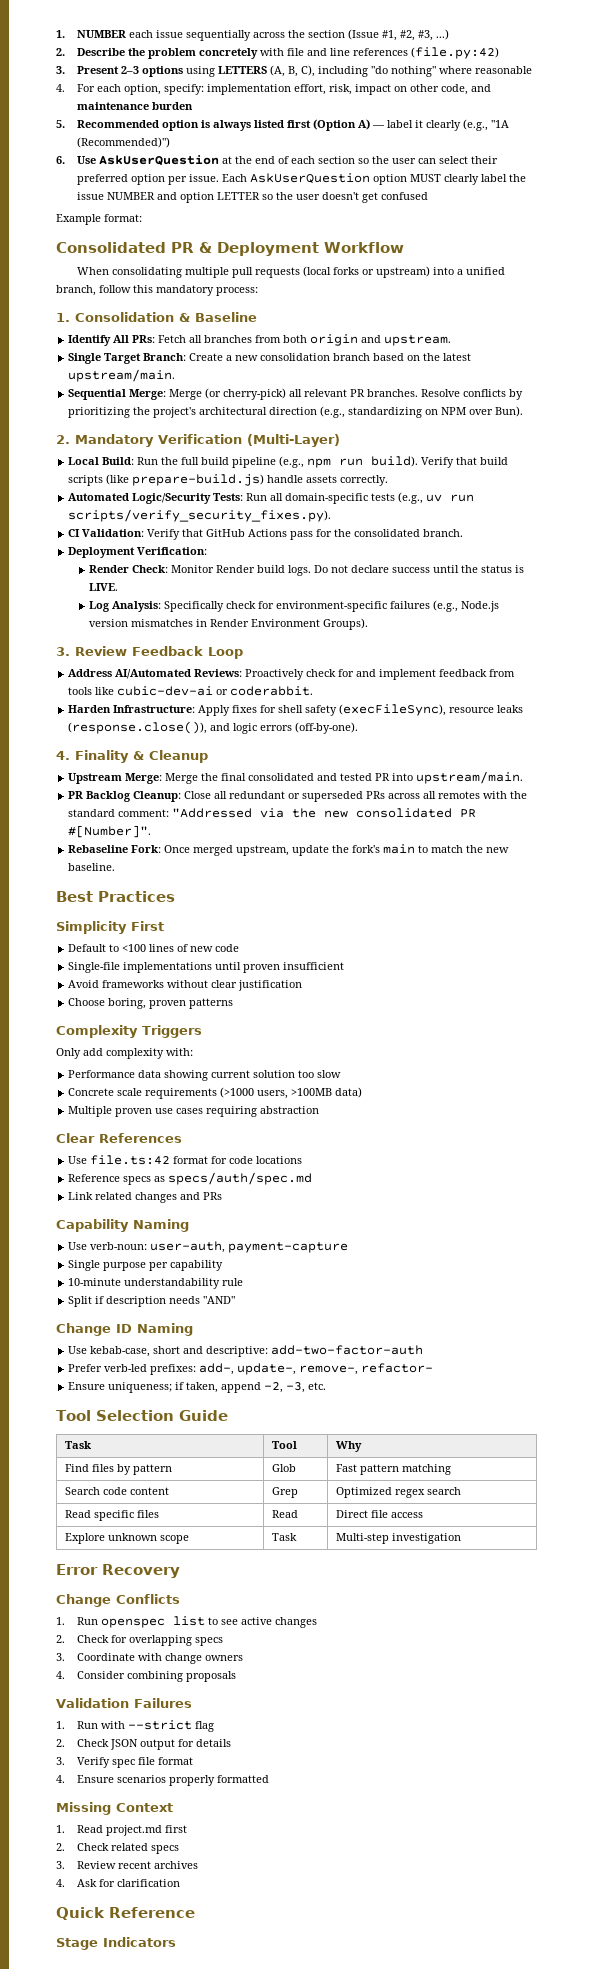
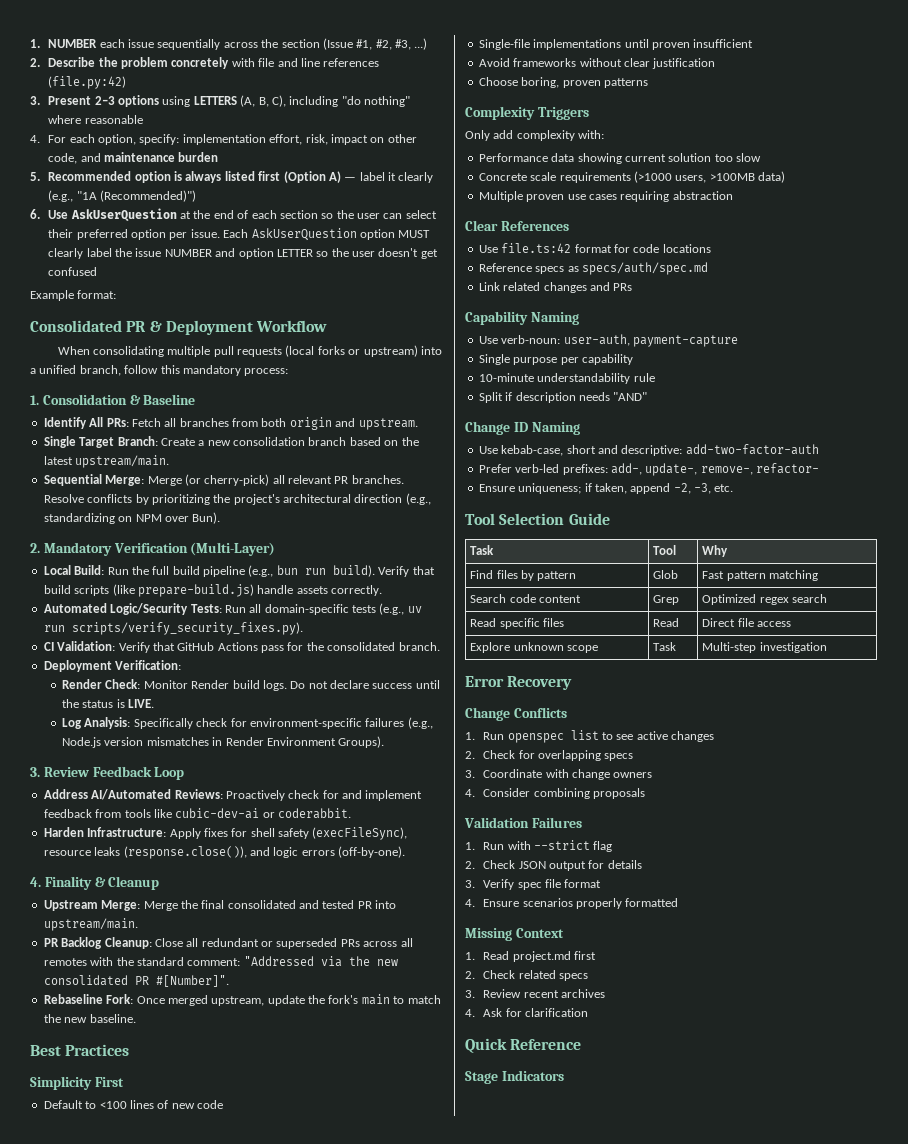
- Local Build: Run the full build pipeline (e.g., npm run build).
+ Local Build: Run the full build pipeline (e.g., bun run build).

